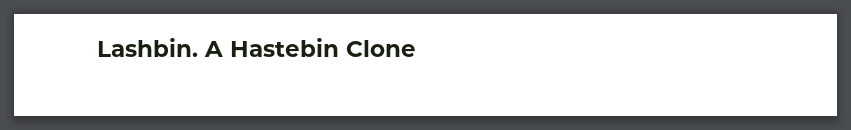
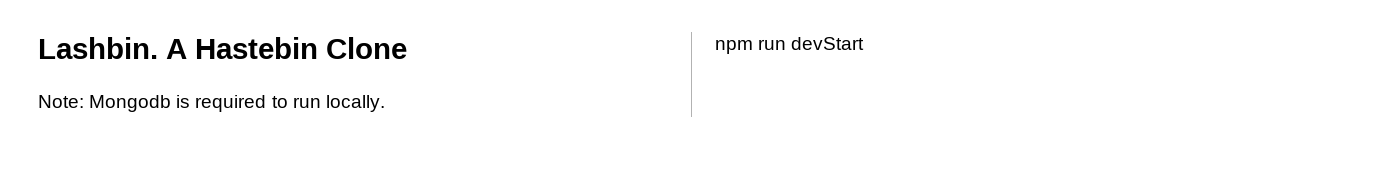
+ Note: Mongodb is required to run locally.
+ npm run devStart

